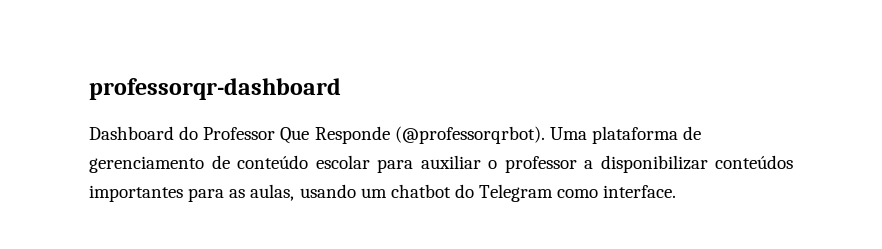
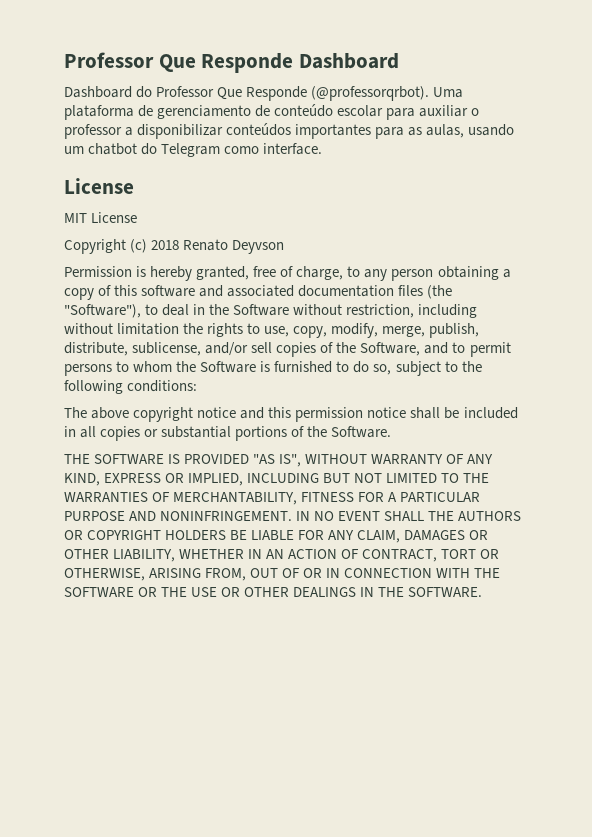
- professorqr-dashboard
+ Professor Que Responde Dashboard
  Uma plataforma de gerenciamento de conteúdo escolar para auxiliar o professor a disponibilizar conteúdos importantes para as aulas, usando um chatbot do Telegram como interface.
+ License
+ MIT License
+ Copyright (c) 2018 Renato Deyvson
+ Permission is hereby granted, free of charge, to any person obtaining a copy of this software and associated documentation files (the "Software"), to deal in the Software without restriction, including without limitation the rights to use, copy, modify, merge, publish, distribute, sublicense, and/or sell copies of the Software, and to permit persons to whom the Software is furnished to do so, subject to the following conditions:
+ The above copyright notice and this permission notice shall be included in all copies or substantial portions of the Software.
+ THE SOFTWARE IS PROVIDED "AS IS", WITHOUT WARRANTY OF ANY KIND, EXPRESS OR IMPLIED, INCLUDING BUT NOT LIMITED TO THE WARRANTIES OF MERCHANTABILITY, FITNESS FOR A PARTICULAR PURPOSE AND NONINFRINGEMENT. IN NO EVENT SHALL THE AUTHORS OR COPYRIGHT HOLDERS BE LIABLE FOR ANY CLAIM, DAMAGES OR OTHER LIABILITY, WHETHER IN AN ACTION OF CONTRACT, TORT OR OTHERWISE, ARISING FROM, OUT OF OR IN CONNECTION WITH THE SOFTWARE OR THE USE OR OTHER DEALINGS IN THE SOFTWARE.

